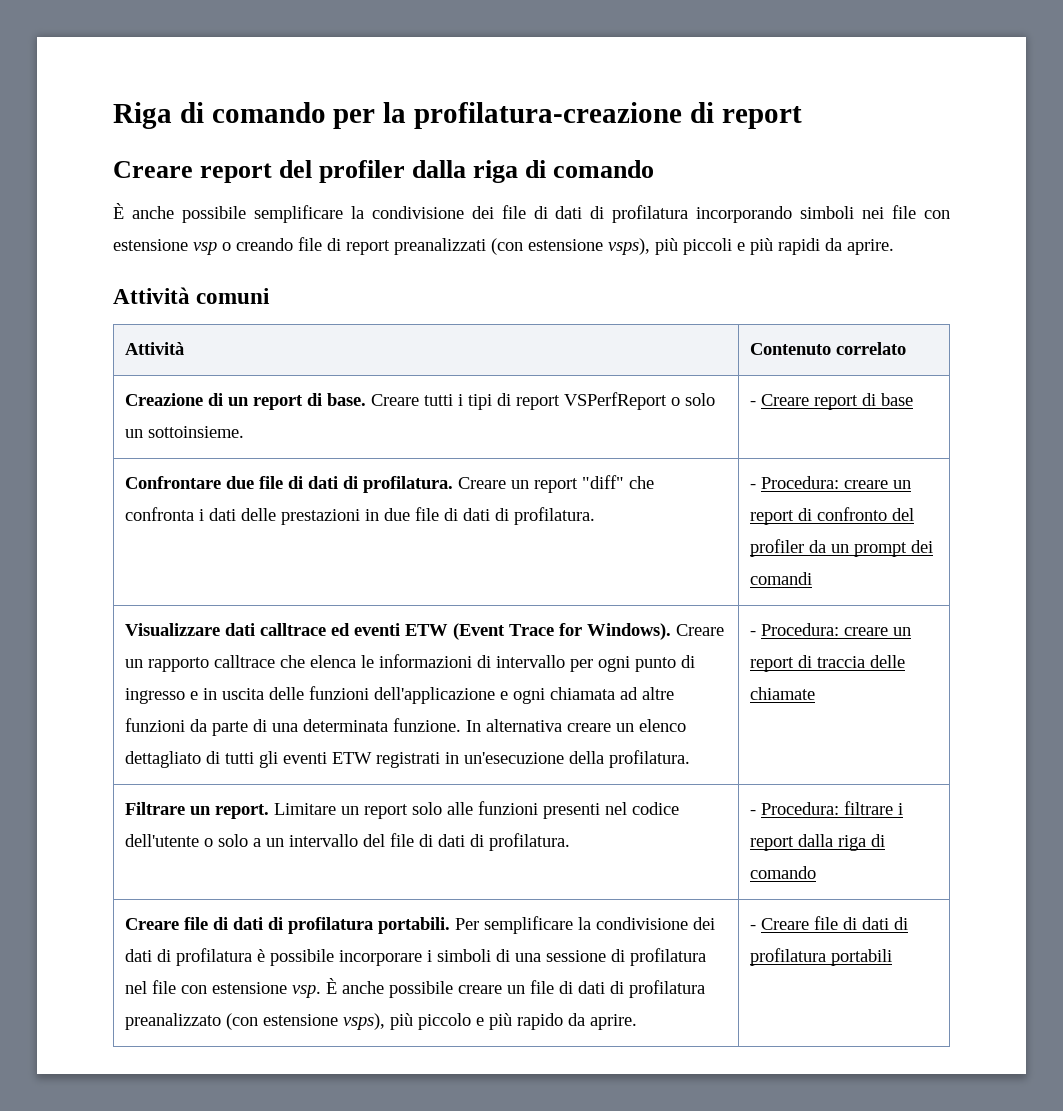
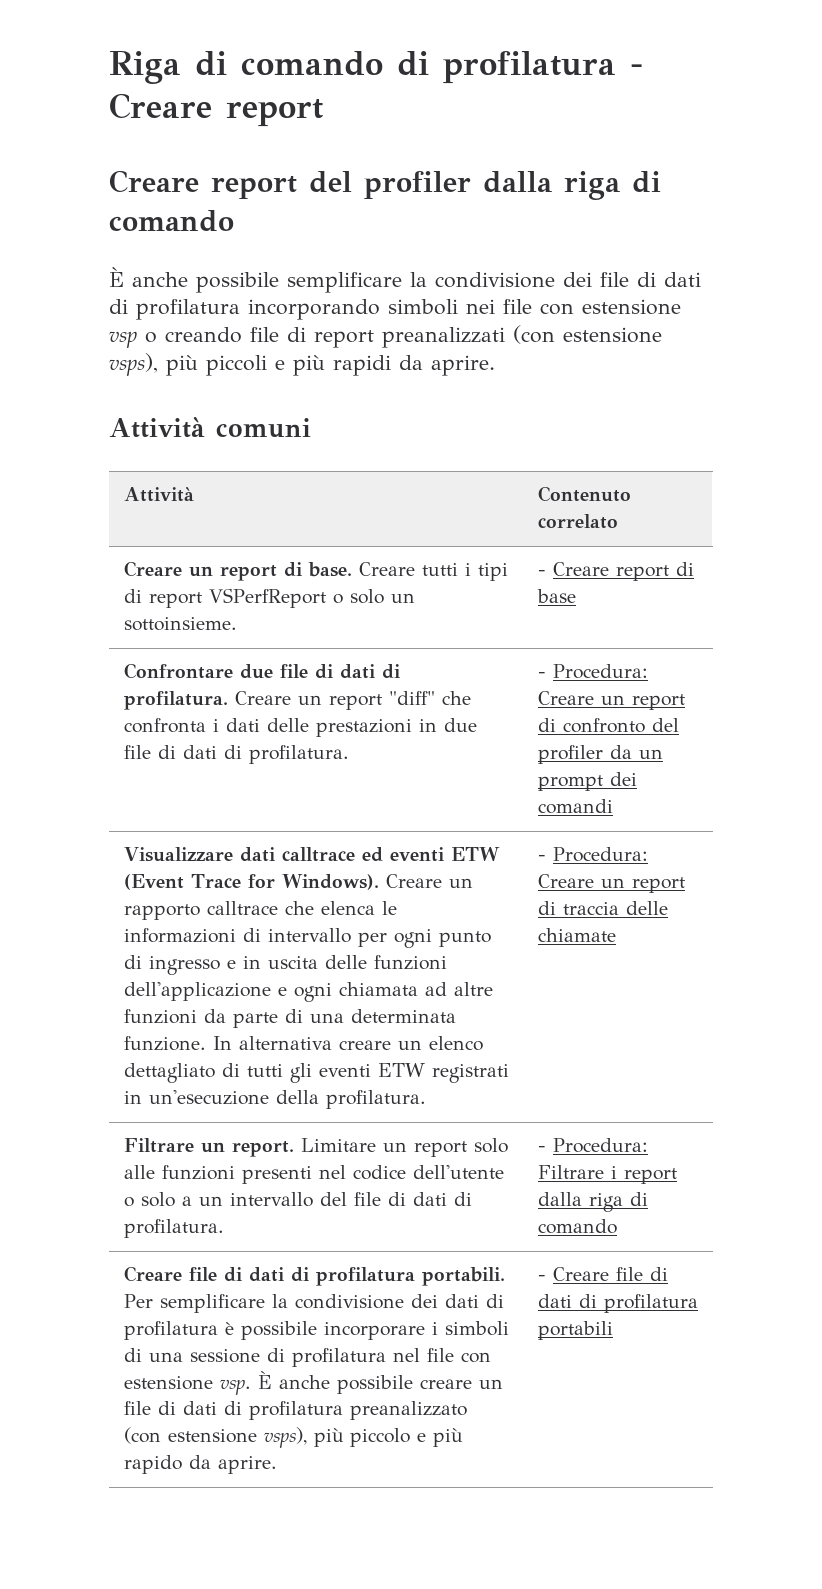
- Riga di comando per la profilatura-creazione di report
+ Riga di comando di profilatura - Creare report
- Creazione di un report di base. Creare tutti i tipi di report VSPerfReport o solo un sottoinsieme. | - Creare report di base
+ Creare un report di base. Creare tutti i tipi di report VSPerfReport o solo un sottoinsieme. | - Creare report di base
- Confrontare due file di dati di profilatura. Creare un report "diff" che confronta i dati delle prestazioni in due file di dati di profilatura. | - Procedura: creare un report di confronto del profiler da un prompt dei comandi
+ Confrontare due file di dati di profilatura. Creare un report "diff" che confronta i dati delle prestazioni in due file di dati di profilatura. | - Procedura: Creare un report di confronto del profiler da un prompt dei comandi
- - Procedura: creare un report di traccia delle chiamate
+ - Procedura: Creare un report di traccia delle chiamate
- Filtrare un report. Limitare un report solo alle funzioni presenti nel codice dell'utente o solo a un intervallo del file di dati di profilatura. | - Procedura: filtrare i report dalla riga di comando
+ Filtrare un report. Limitare un report solo alle funzioni presenti nel codice dell'utente o solo a un intervallo del file di dati di profilatura. | - Procedura: Filtrare i report dalla riga di comando

